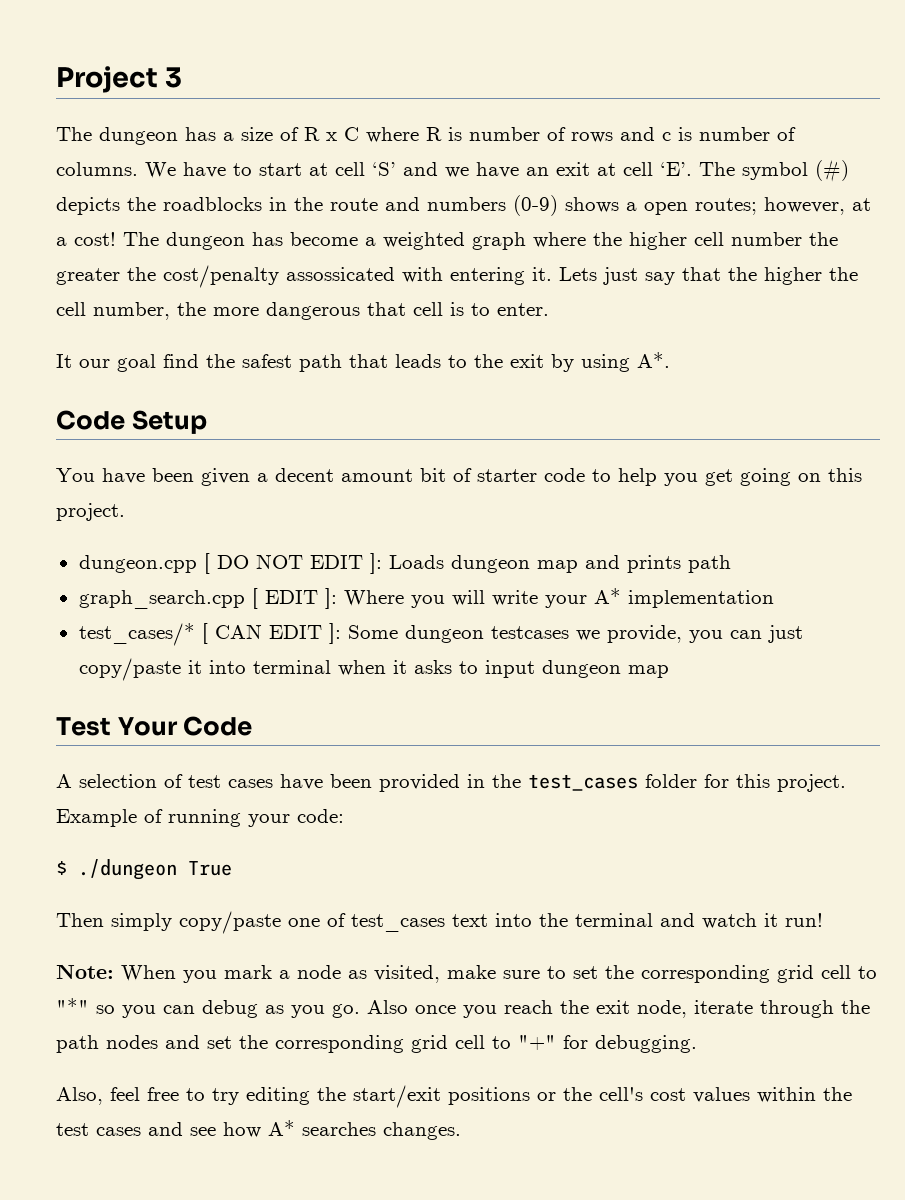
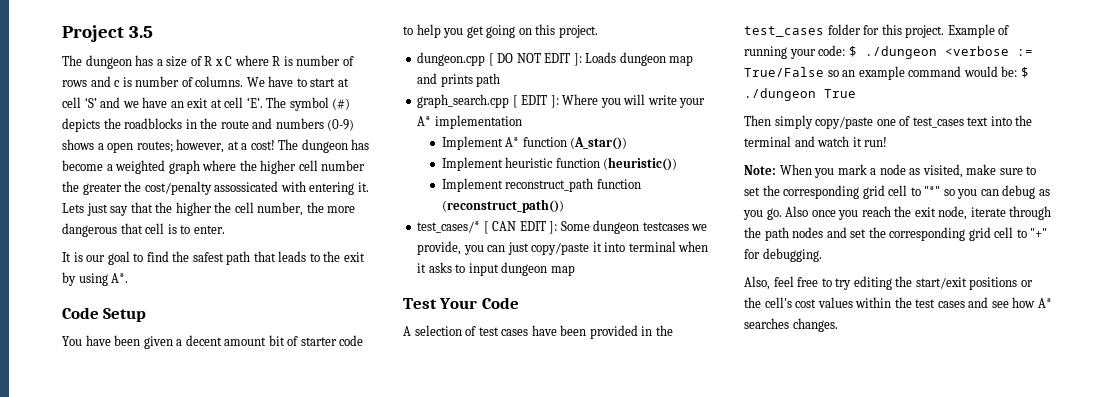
- Project 3
+ Project 3.5
- It our goal find the safest path that leads to the exit by using A*.
+ It is our goal to find the safest path that leads to the exit by using A*.
+ Implement A* function (A_star())
+ Implement heuristic function (heuristic())
+ Implement reconstruct_path function (reconstruct_path())
- Example of running your code:
- $ ./dungeon True
+ Example of running your code: $ ./dungeon <verbose := True/False so an example command would be: $ ./dungeon True

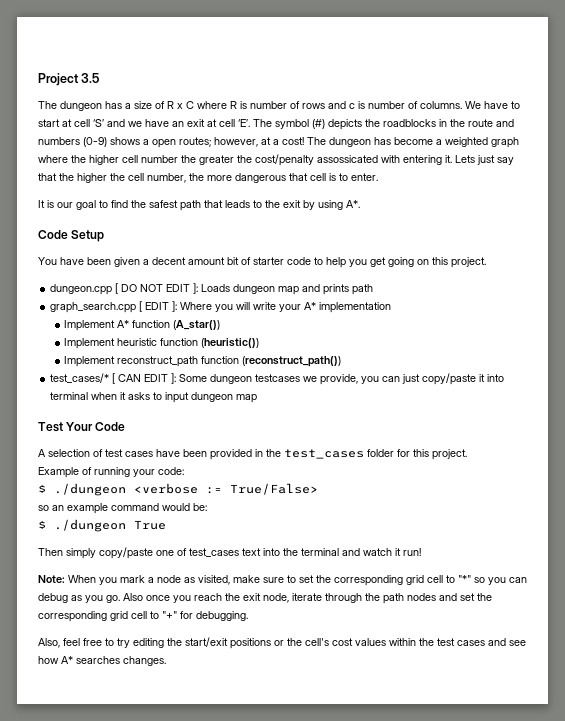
- A selection of test cases have been provided in the test_cases folder for this project. Example of running your code: $ ./dungeon <verbose := True/False so an example command would be: $ ./dungeon True
+ A selection of test cases have been provided in the test_cases folder for this project.
+ Example of running your code:
+ $ ./dungeon <verbose := True/False>
+ so an example command would be:
+ $ ./dungeon True

